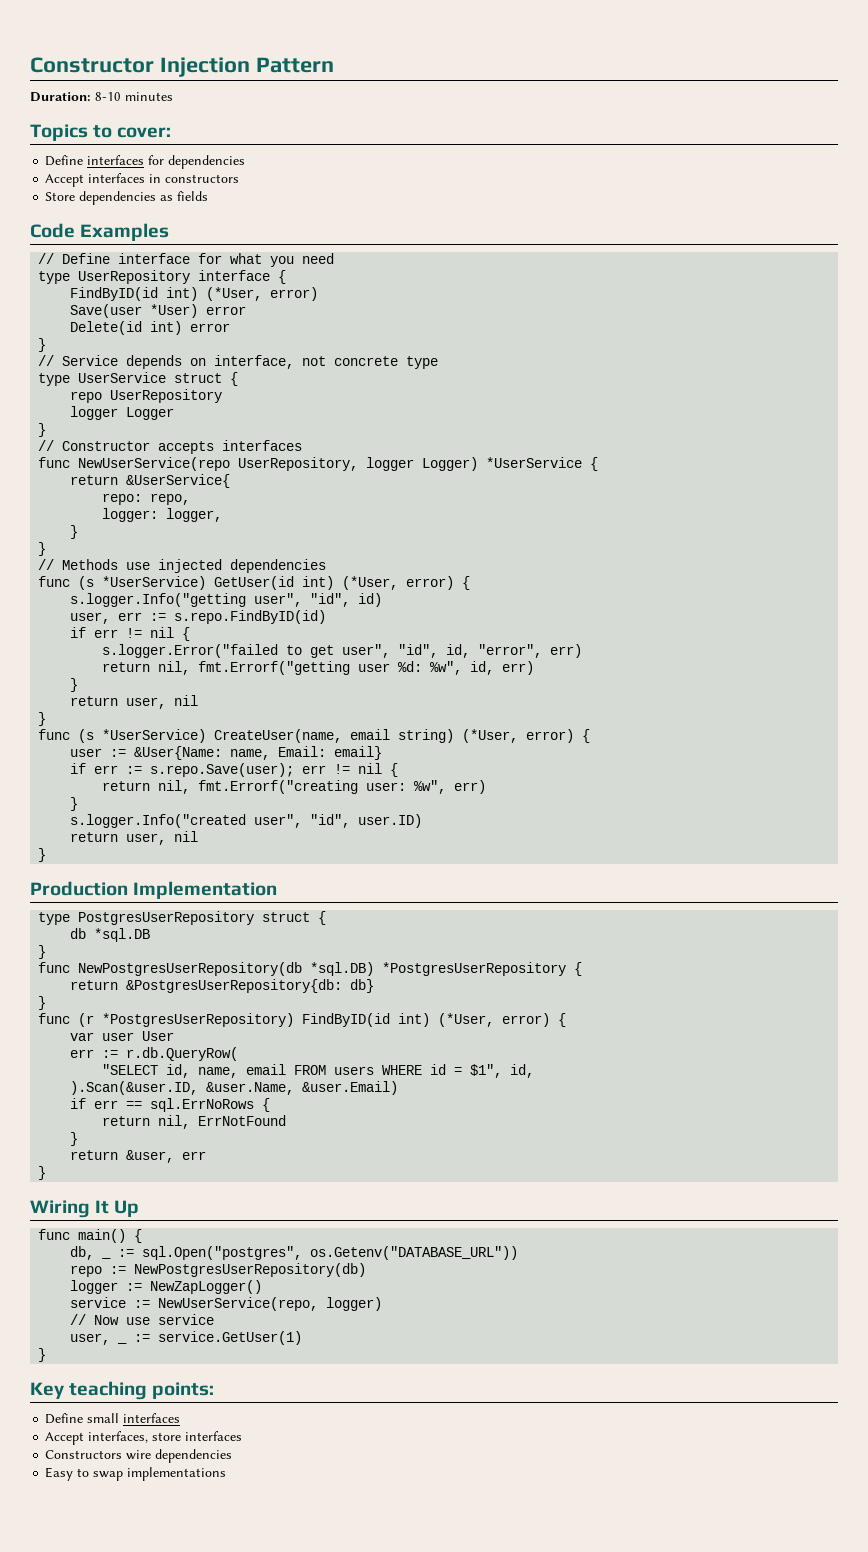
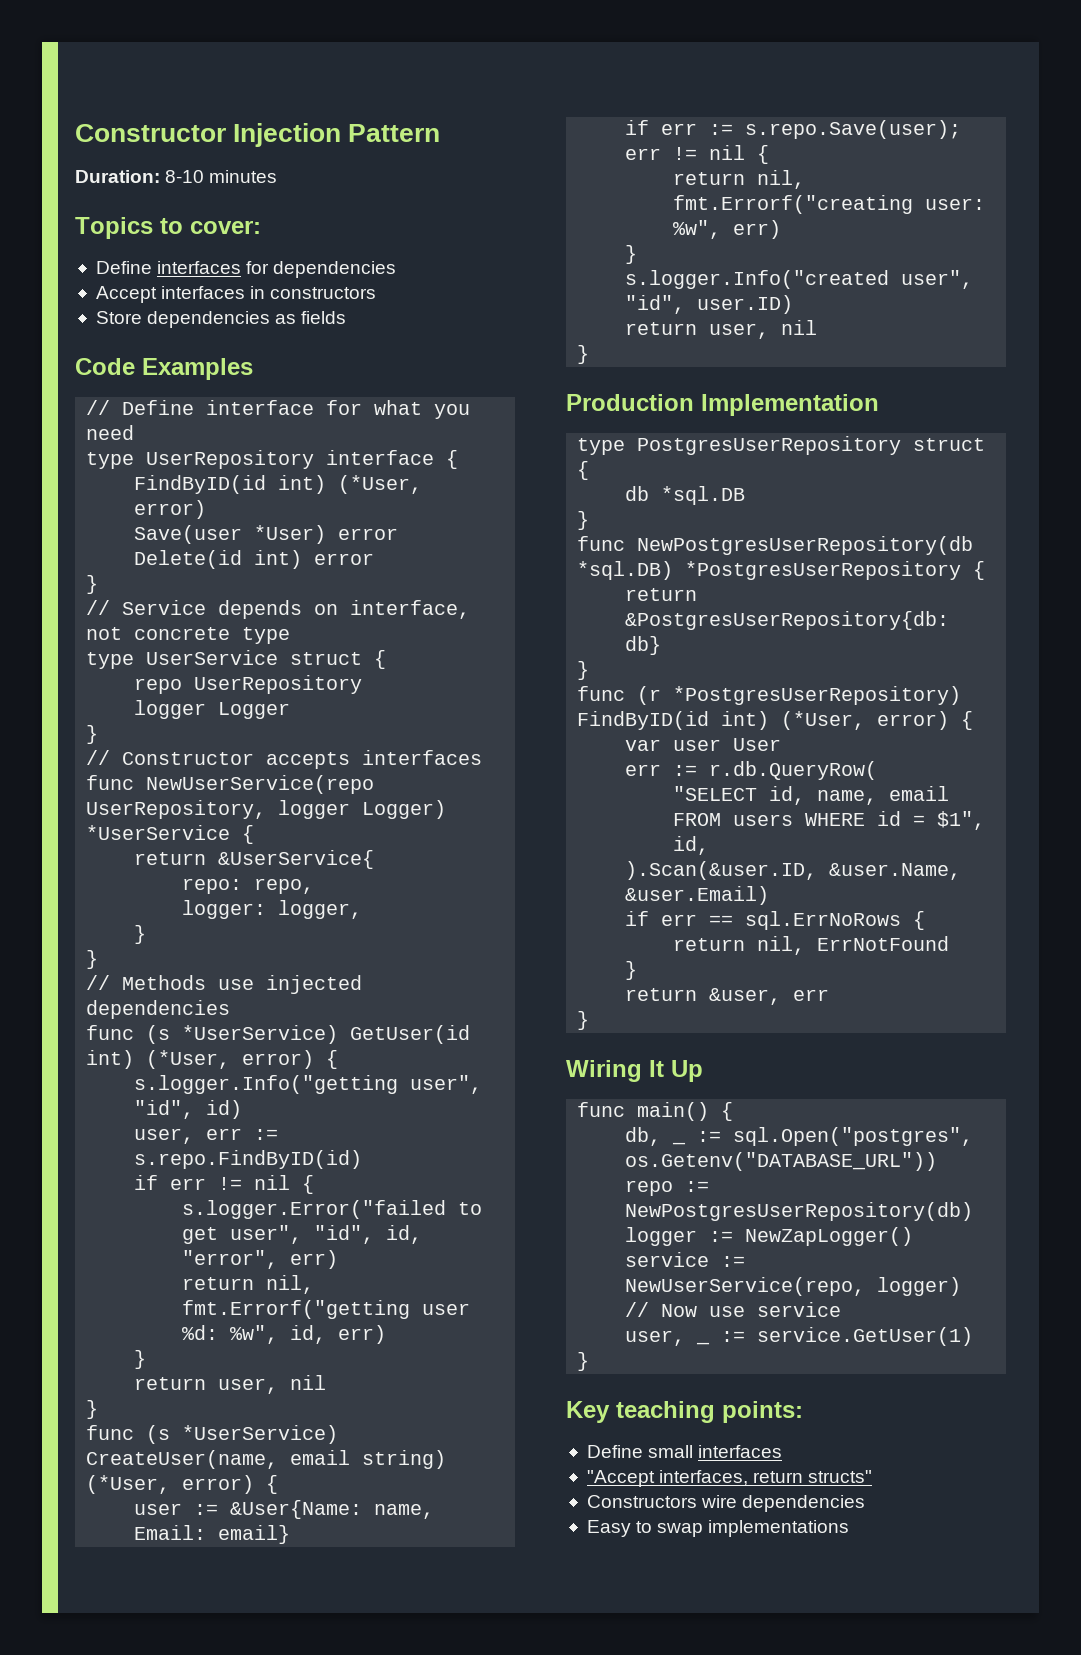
- Accept interfaces, store interfaces
+ "Accept interfaces, return structs"

